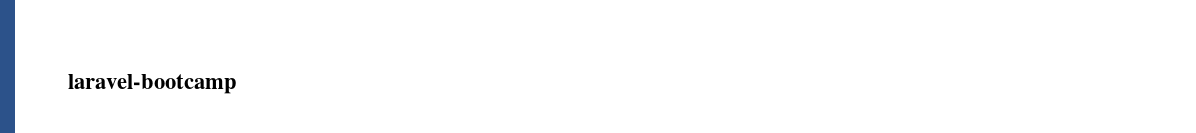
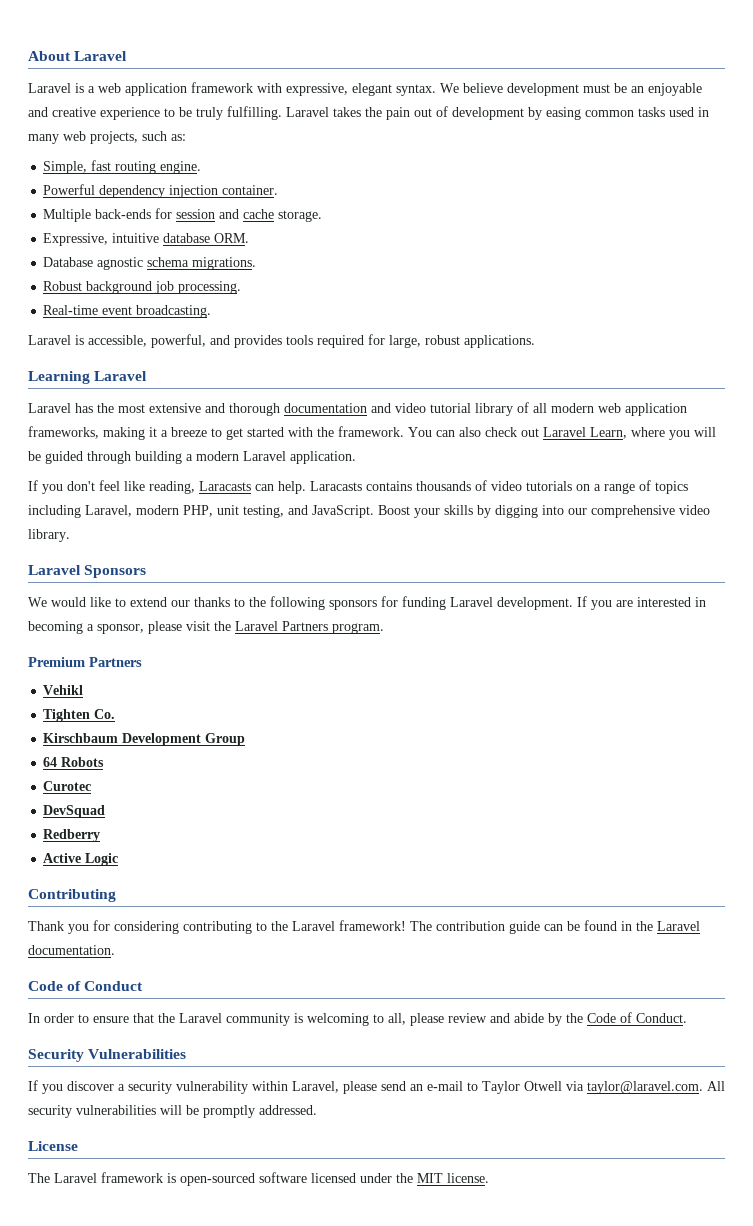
- laravel-bootcamp
+ About Laravel
+ Laravel is a web application framework with expressive, elegant syntax. We believe development must be an enjoyable and creative experience to be truly fulfilling. Laravel takes the pain out of development by easing common tasks used in many web projects, such as:
+ Simple, fast routing engine.
+ Powerful dependency injection container.
+ Multiple back-ends for session and cache storage.
+ Expressive, intuitive database ORM.
+ Database agnostic schema migrations.
+ Robust background job processing.
+ Real-time event broadcasting.
+ Laravel is accessible, powerful, and provides tools required for large, robust applications.
+ Learning Laravel
+ Laravel has the most extensive and thorough documentation and video tutorial library of all modern web application frameworks, making it a breeze to get started with the framework. You can also check out Laravel Learn, where you will be guided through building a modern Laravel application.
+ If you don't feel like reading, Laracasts can help. Laracasts contains thousands of video tutorials on a range of topics including Laravel, modern PHP, unit testing, and JavaScript. Boost your skills by digging into our comprehensive video library.
+ Laravel Sponsors
+ We would like to extend our thanks to the following sponsors for funding Laravel development. If you are interested in becoming a sponsor, please visit the Laravel Partners program.
+ Premium Partners
+ Vehikl
+ Tighten Co.
+ Kirschbaum Development Group
+ 64 Robots
+ Curotec
+ DevSquad
+ Redberry
+ Active Logic
+ Contributing
+ Thank you for considering contributing to the Laravel framework! The contribution guide can be found in the Laravel documentation.
+ Code of Conduct
+ In order to ensure that the Laravel community is welcoming to all, please review and abide by the Code of Conduct.
+ Security Vulnerabilities
+ If you discover a security vulnerability within Laravel, please send an e-mail to Taylor Otwell via taylor@laravel.com. All security vulnerabilities will be promptly addressed.
+ License
+ The Laravel framework is open-sourced software licensed under the MIT license.

